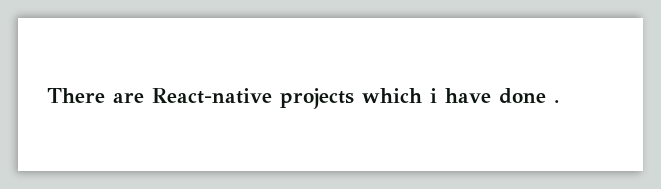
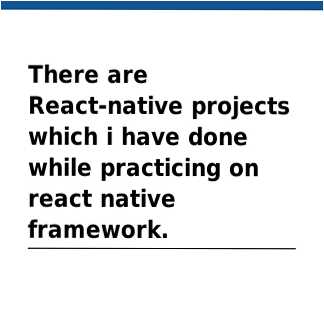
- There are React-native projects which i have done .
+ There are React-native projects which i have done while practicing on react native framework.

